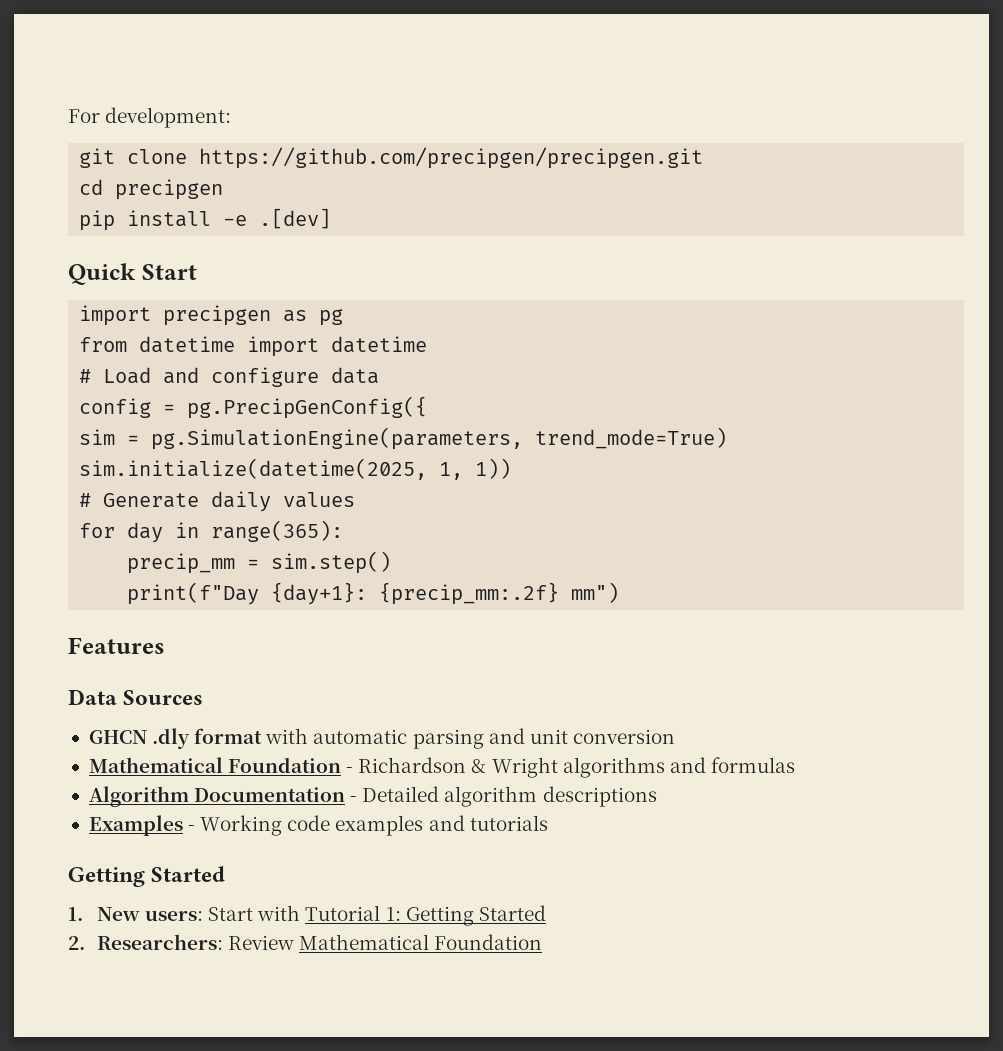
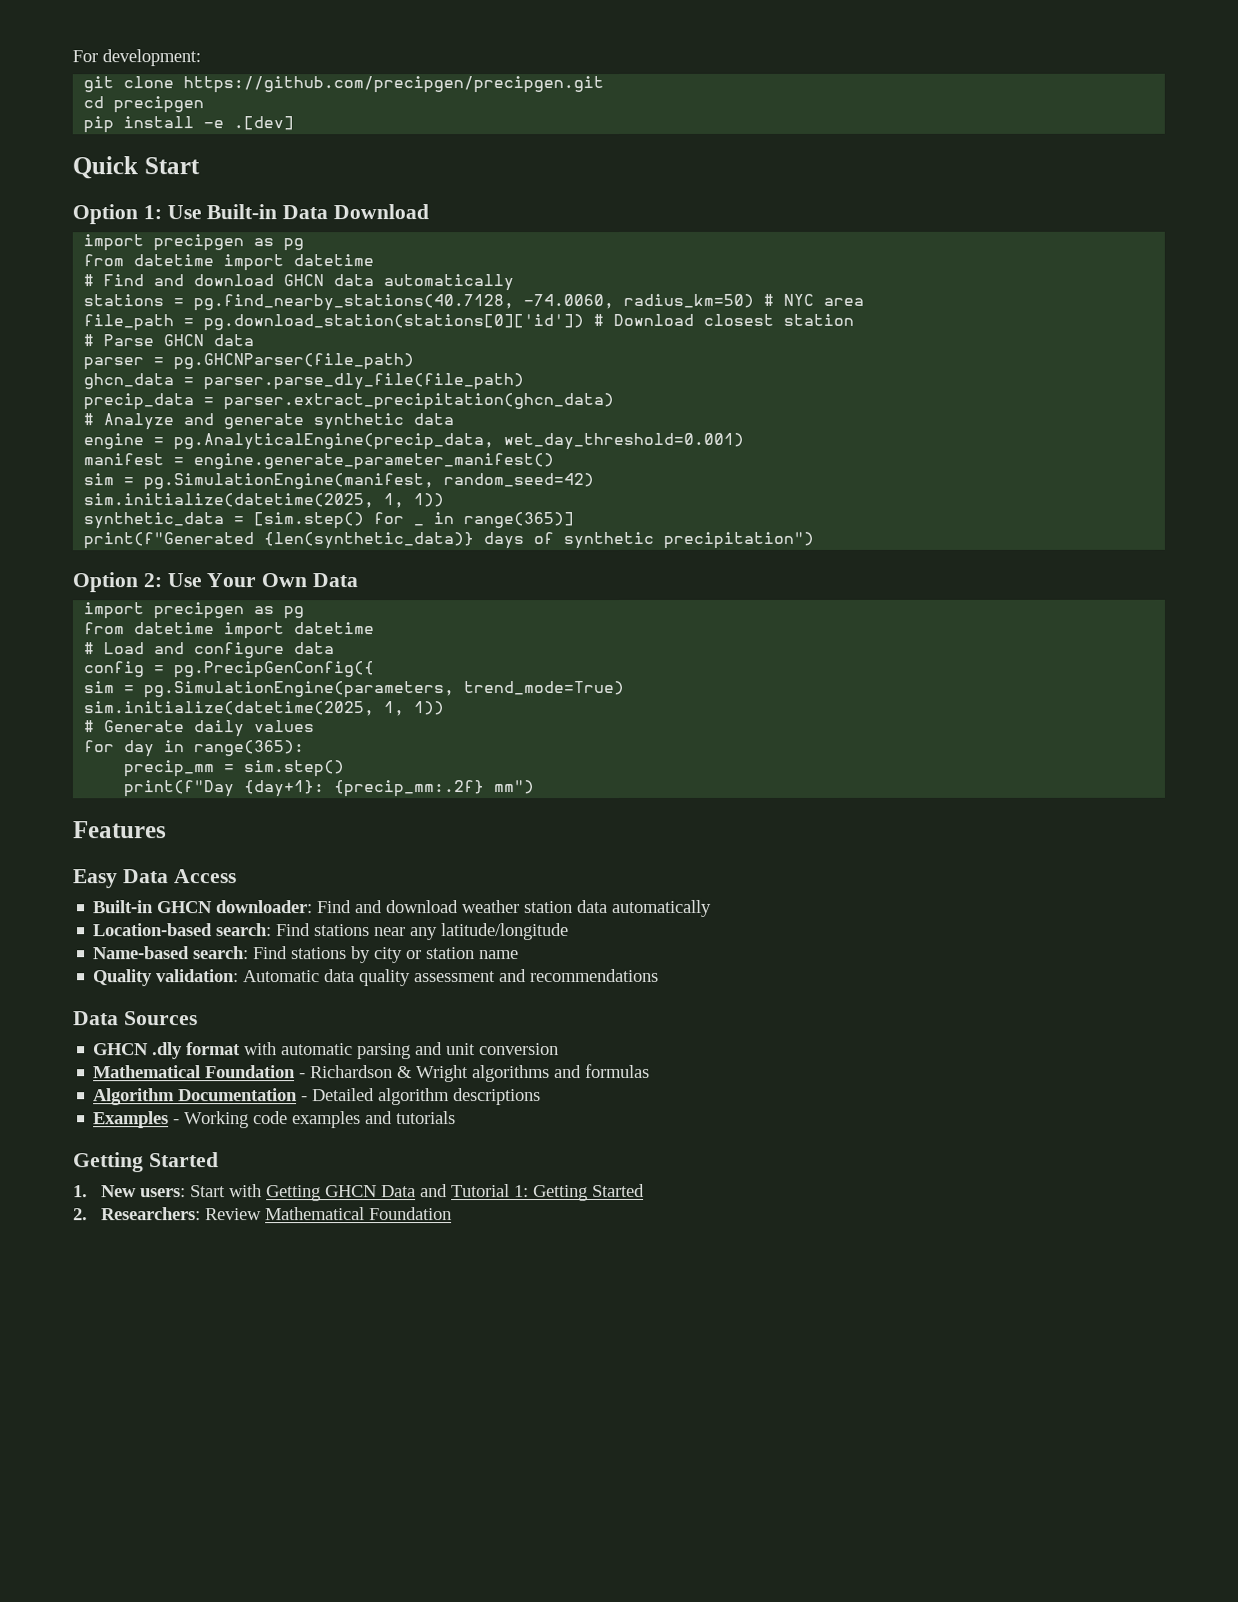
+ Option 1: Use Built-in Data Download
+ import precipgen as pg
+ from datetime import datetime
+ # Find and download GHCN data automatically
+ stations = pg.find_nearby_stations(40.7128, -74.0060, radius_km=50) # NYC area
+ file_path = pg.download_station(stations[0]['id']) # Download closest station
+ # Parse GHCN data
+ parser = pg.GHCNParser(file_path)
+ ghcn_data = parser.parse_dly_file(file_path)
+ precip_data = parser.extract_precipitation(ghcn_data)
+ # Analyze and generate synthetic data
+ engine = pg.AnalyticalEngine(precip_data, wet_day_threshold=0.001)
+ manifest = engine.generate_parameter_manifest()
+ sim = pg.SimulationEngine(manifest, random_seed=42)
+ sim.initialize(datetime(2025, 1, 1))
+ synthetic_data = [sim.step() for _ in range(365)]
+ print(f"Generated {len(synthetic_data)} days of synthetic precipitation")
+ Option 2: Use Your Own Data
+ Easy Data Access
+ Built-in GHCN downloader: Find and download weather station data automatically
+ Location-based search: Find stations near any latitude/longitude
+ Name-based search: Find stations by city or station name
+ Quality validation: Automatic data quality assessment and recommendations
- 1. New users: Start with Tutorial 1: Getting Started
+ 1. New users: Start with Getting GHCN Data and Tutorial 1: Getting Started

